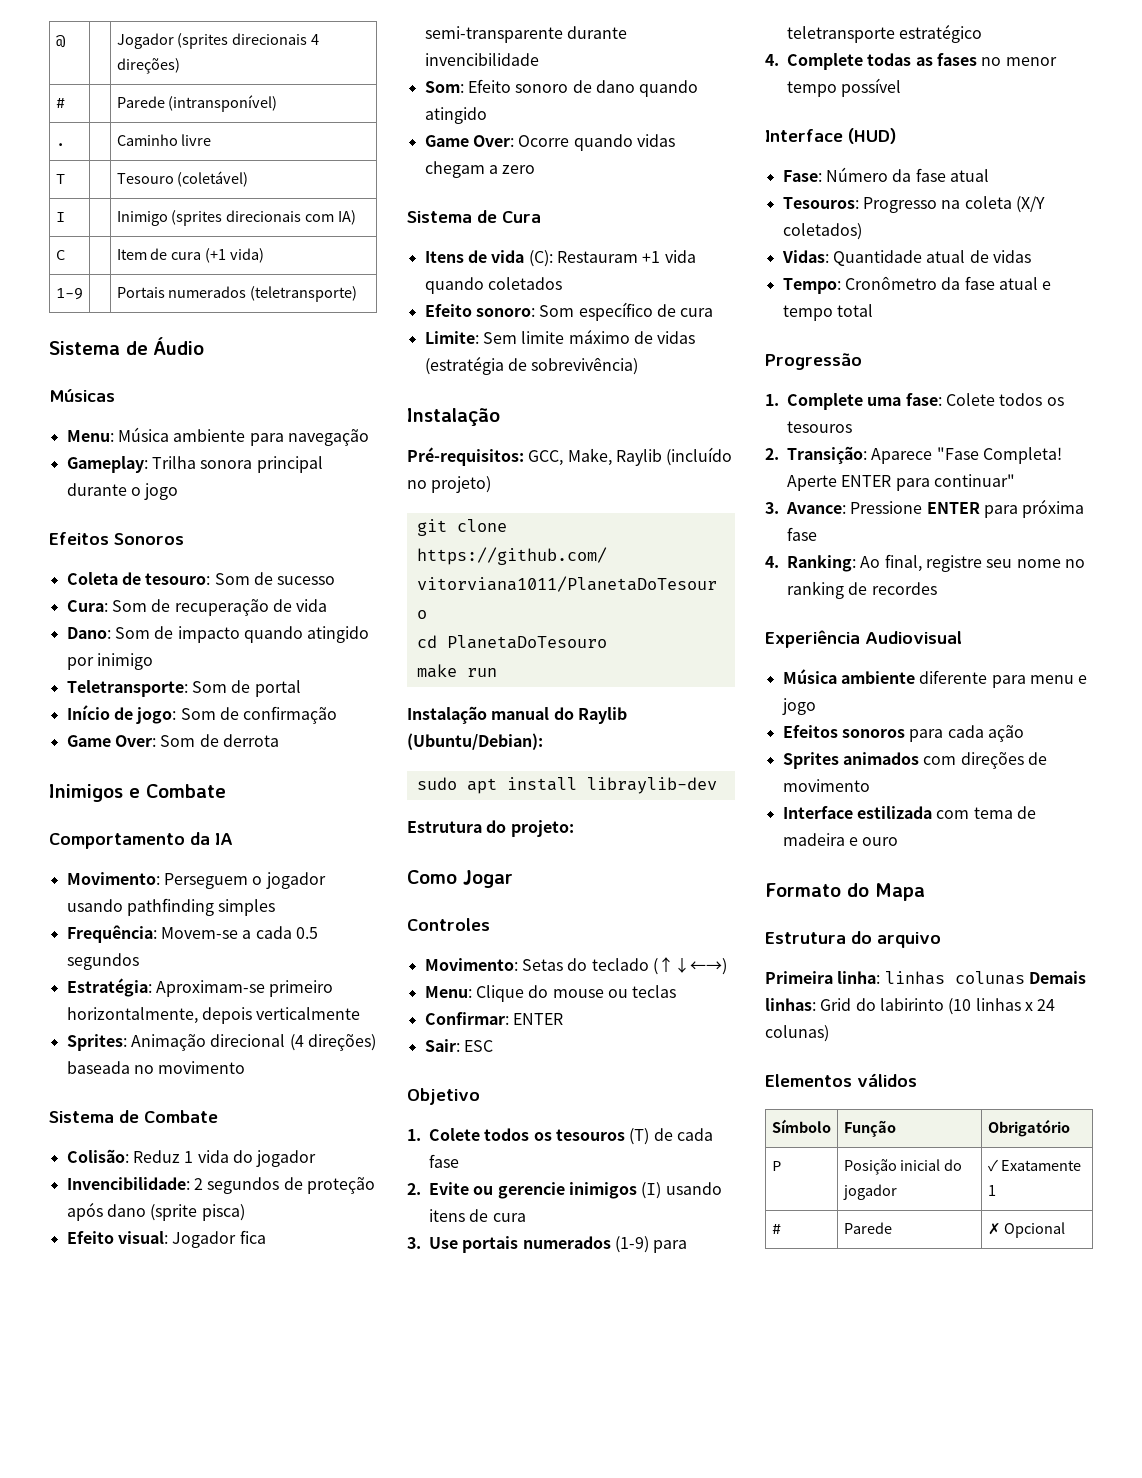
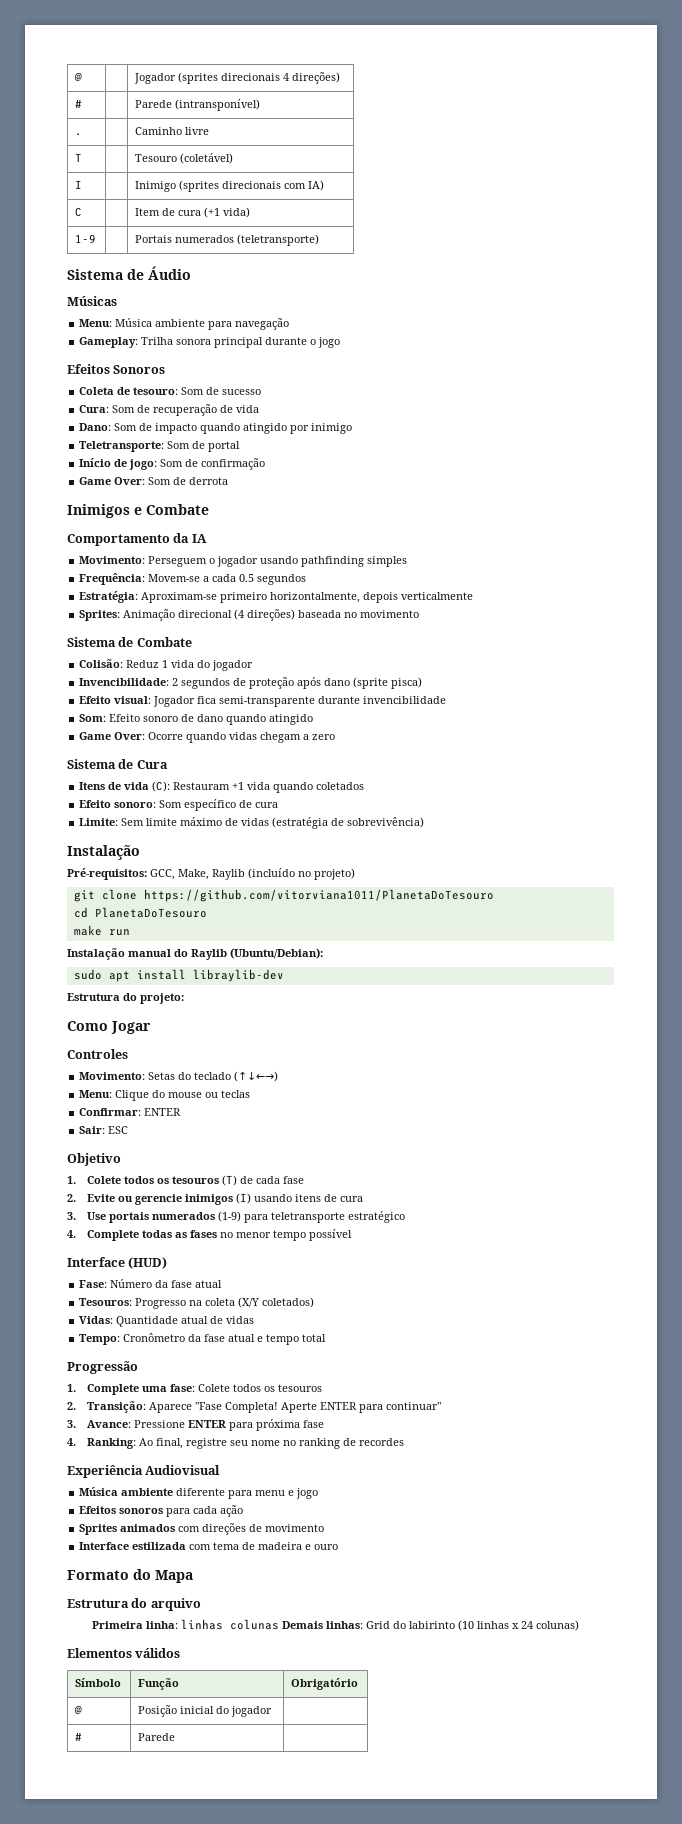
- P | Posição inicial do jogador | ✓ Exatamente 1
+ @ | Posição inicial do jogador |
- # | Parede | ✗ Opcional
+ # | Parede |

